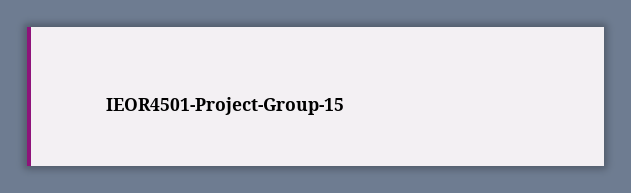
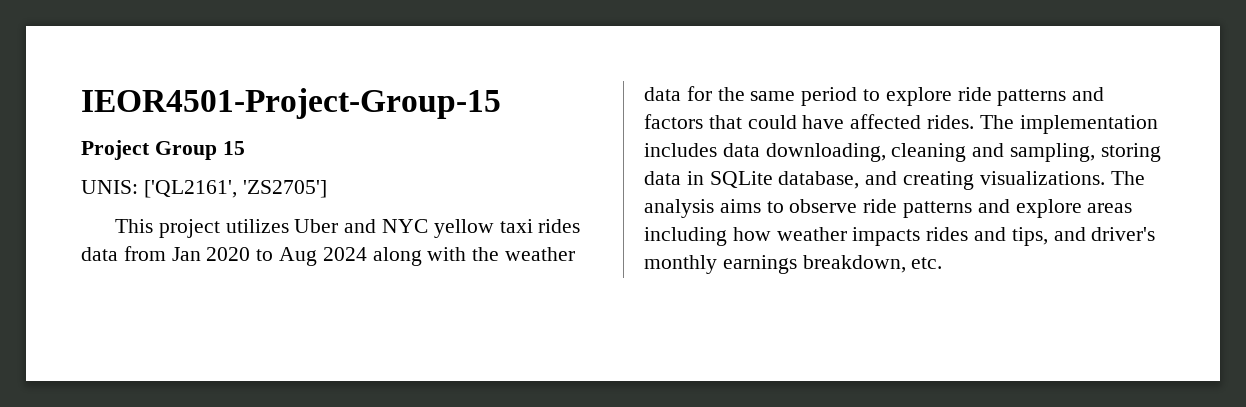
+ Project Group 15
+ UNIS: ['QL2161', 'ZS2705']
+ This project utilizes Uber and NYC yellow taxi rides data from Jan 2020 to Aug 2024 along with the weather data for the same period to explore ride patterns and factors that could have affected rides. The implementation includes data downloading, cleaning and sampling, storing data in SQLite database, and creating visualizations. The analysis aims to observe ride patterns and explore areas including how weather impacts rides and tips, and driver's monthly earnings breakdown, etc.

